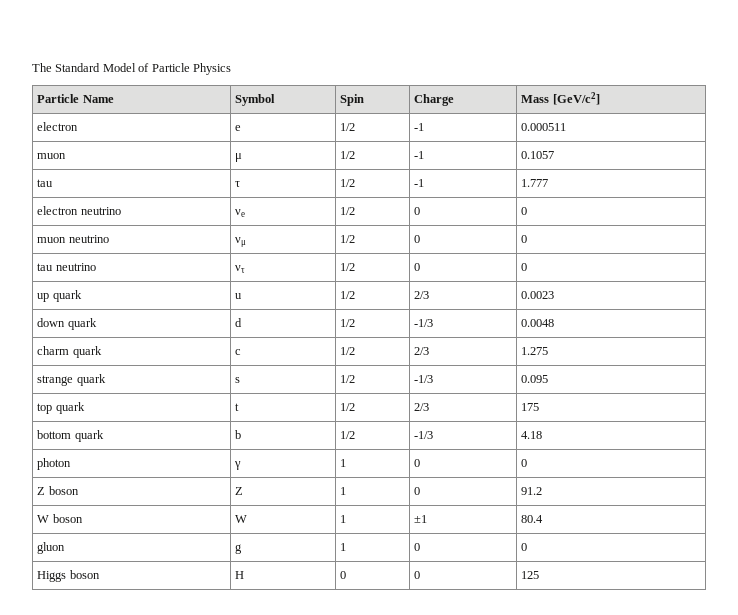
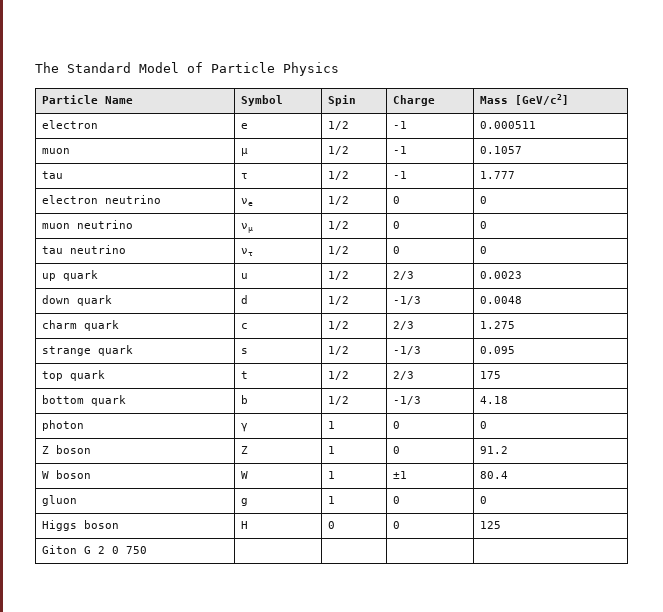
+ Giton G 2 0 750 | | | |

